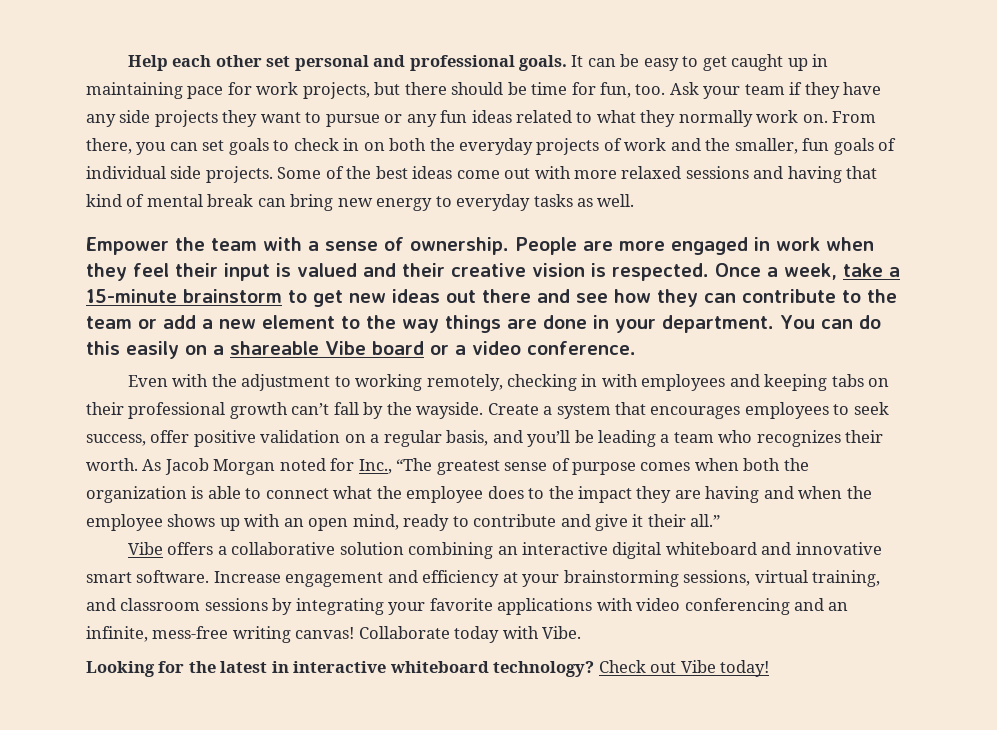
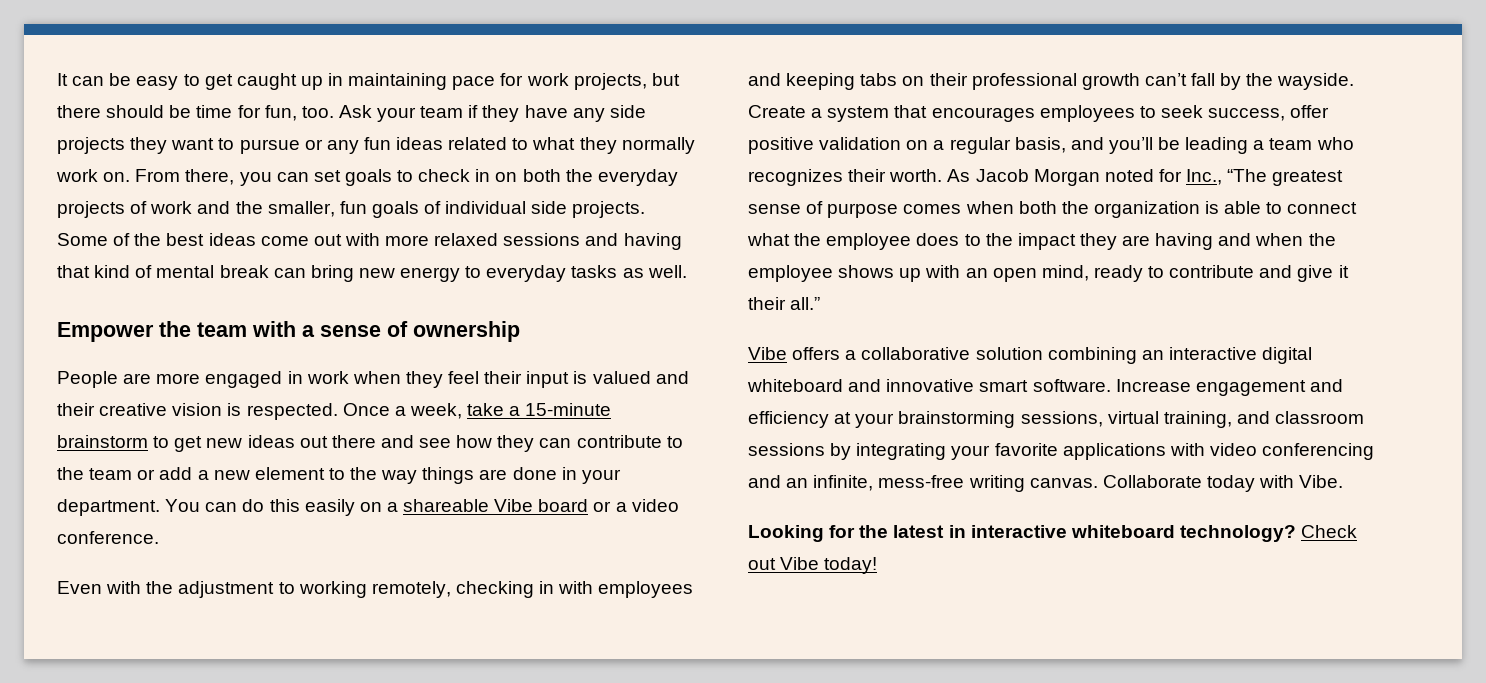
- Help each other set personal and professional goals.
- Empower the team with a sense of ownership. People are more engaged in work when they feel their input is valued and their creative vision is respected.
+ Empower the team with a sense of ownership
+ People are more engaged in work when they feel their input is valued and their creative vision is respected.
- Increase engagement and efficiency at your brainstorming sessions, virtual training, and classroom sessions by integrating your favorite applications with video conferencing and an infinite, mess-free writing canvas!
+ Increase engagement and efficiency at your brainstorming sessions, virtual training, and classroom sessions by integrating your favorite applications with video conferencing and an infinite, mess-free writing canvas.

